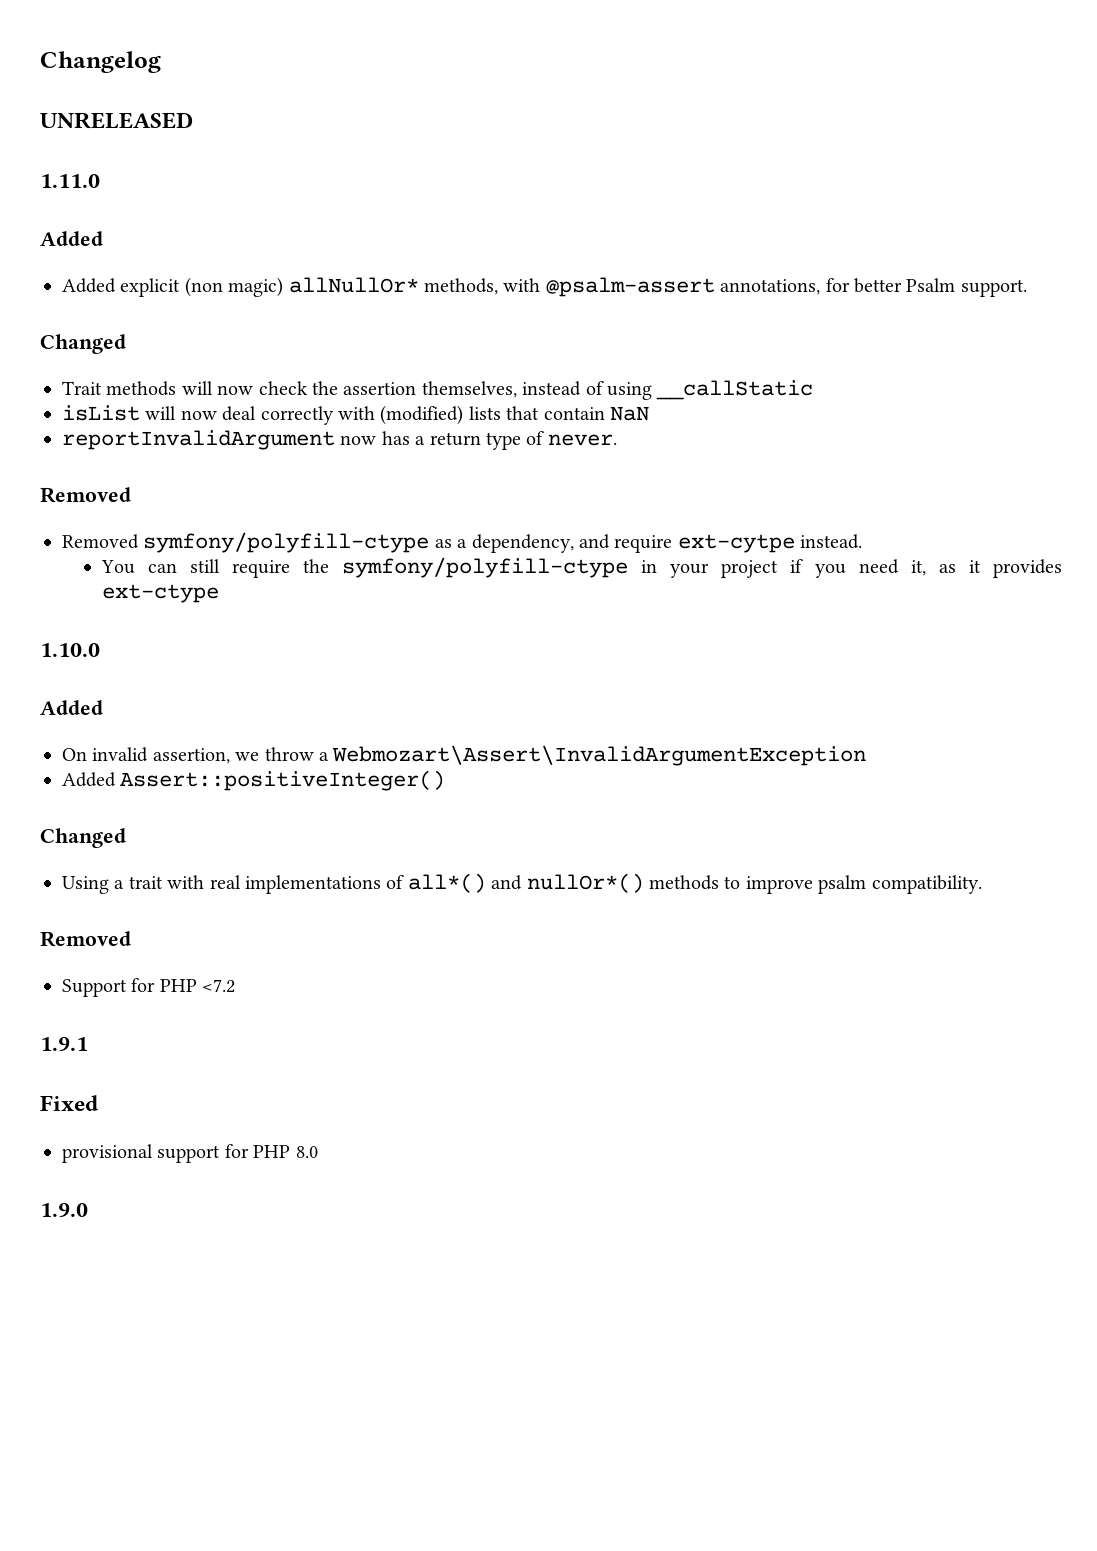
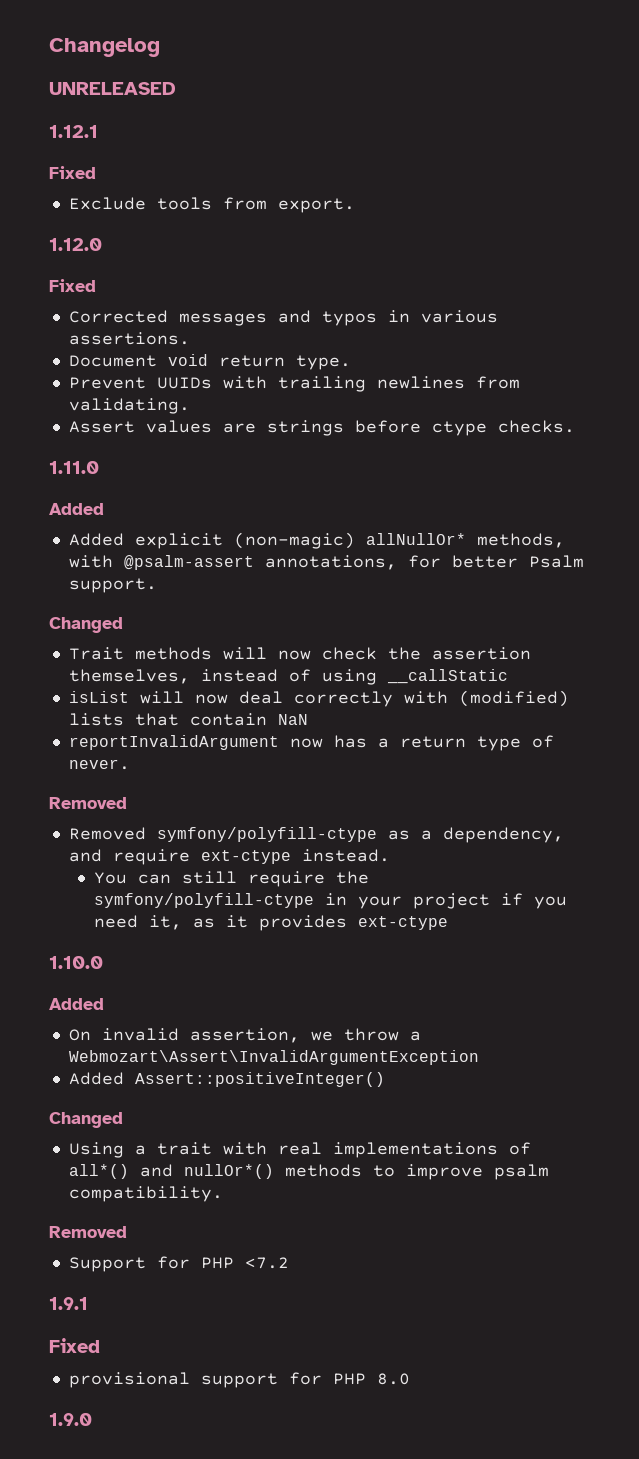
+ 1.12.1
+ Fixed
+ Exclude tools from export.
+ 1.12.0
+ Fixed
+ Corrected messages and typos in various assertions.
+ Document void return type.
+ Prevent UUIDs with trailing newlines from validating.
+ Assert values are strings before ctype checks.
- Added explicit (non magic) allNullOr* methods, with @psalm-assert annotations, for better Psalm support.
+ Added explicit (non-magic) allNullOr* methods, with @psalm-assert annotations, for better Psalm support.
- Removed symfony/polyfill-ctype as a dependency, and require ext-cytpe instead.
+ Removed symfony/polyfill-ctype as a dependency, and require ext-ctype instead.

